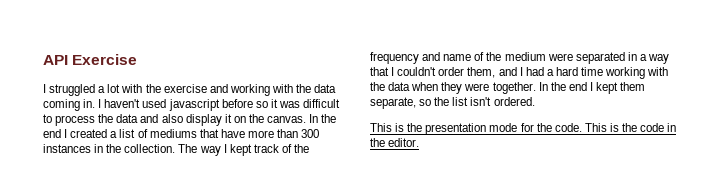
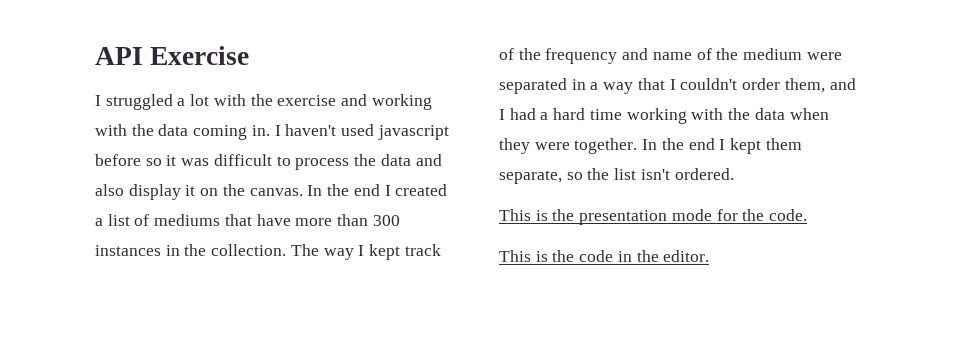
- This is the presentation mode for the code. This is the code in the editor.
+ This is the presentation mode for the code.
+ This is the code in the editor.

